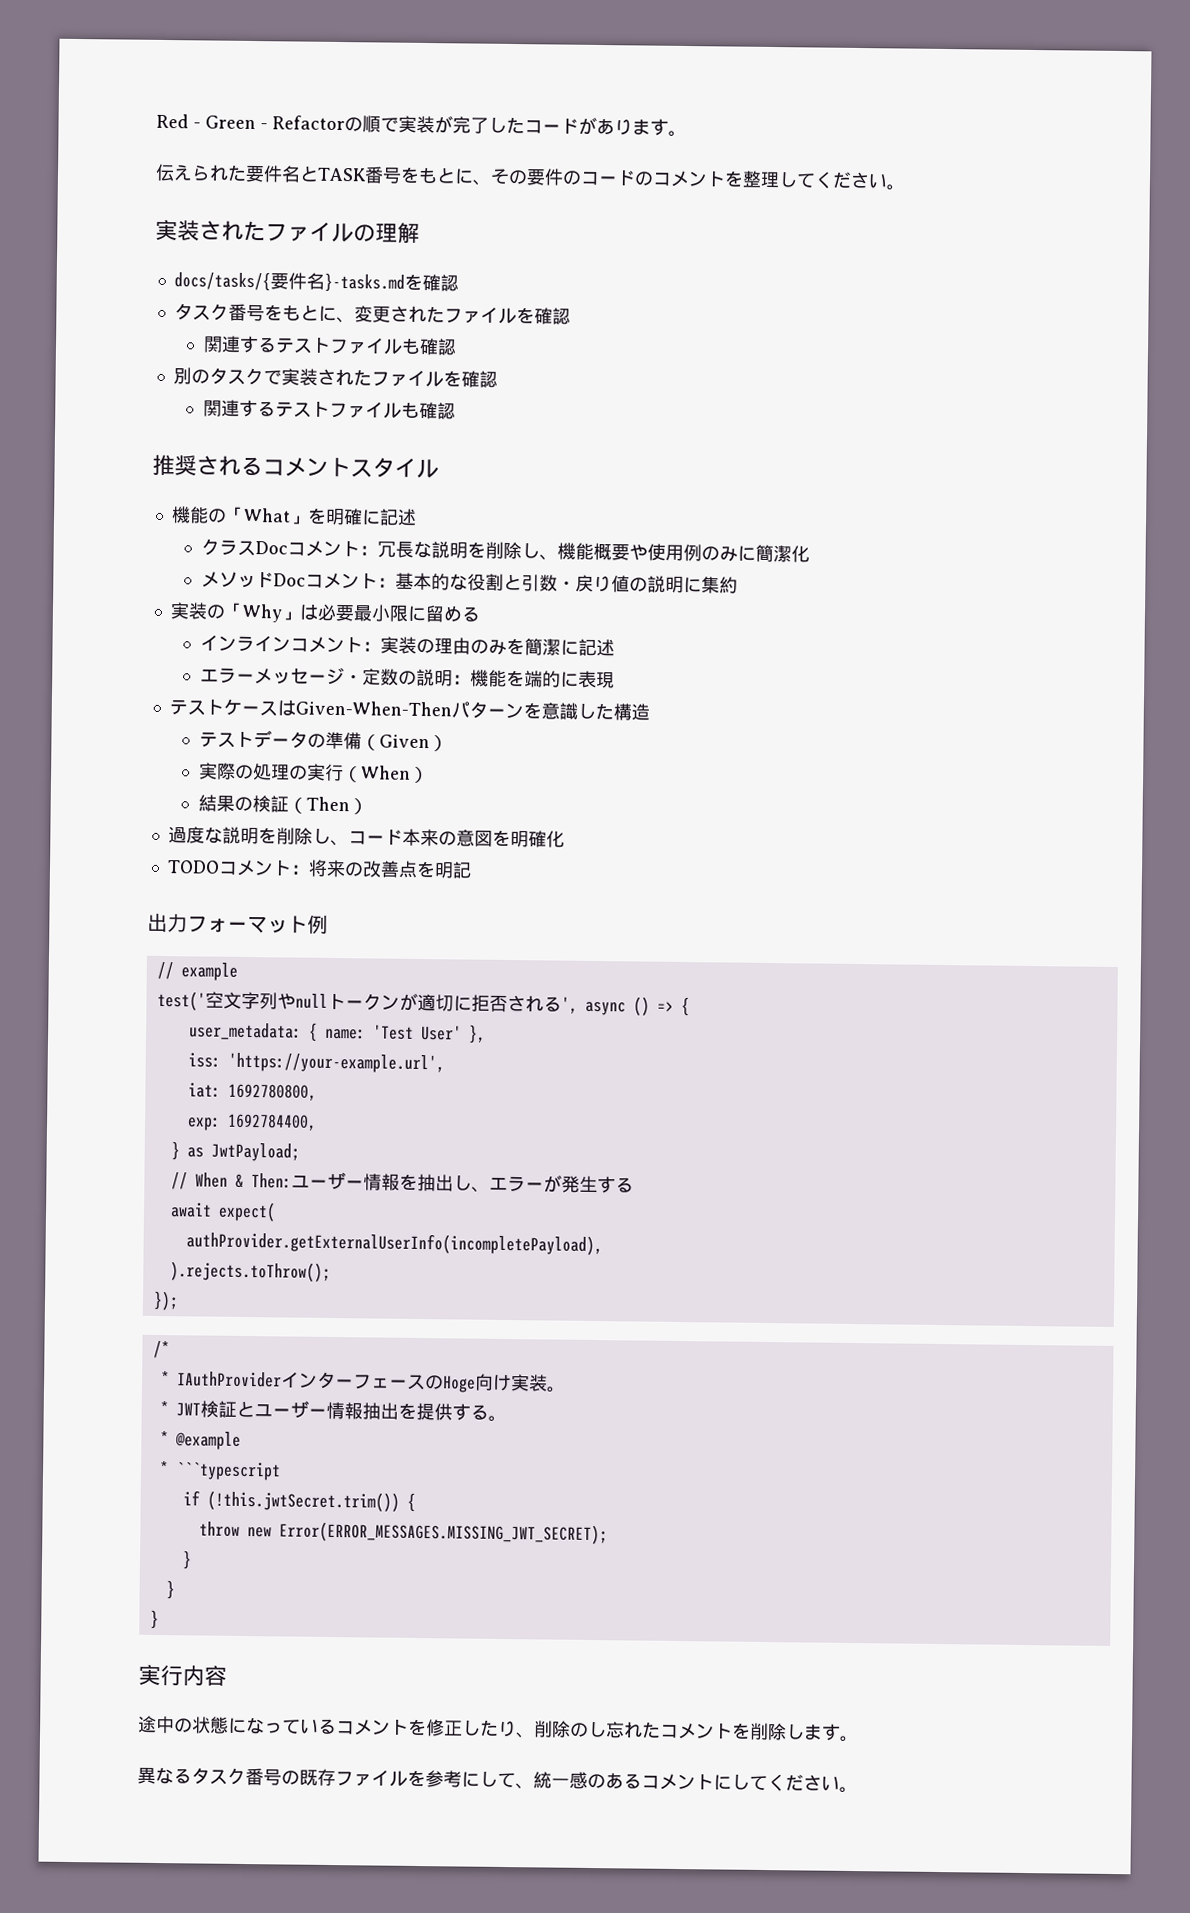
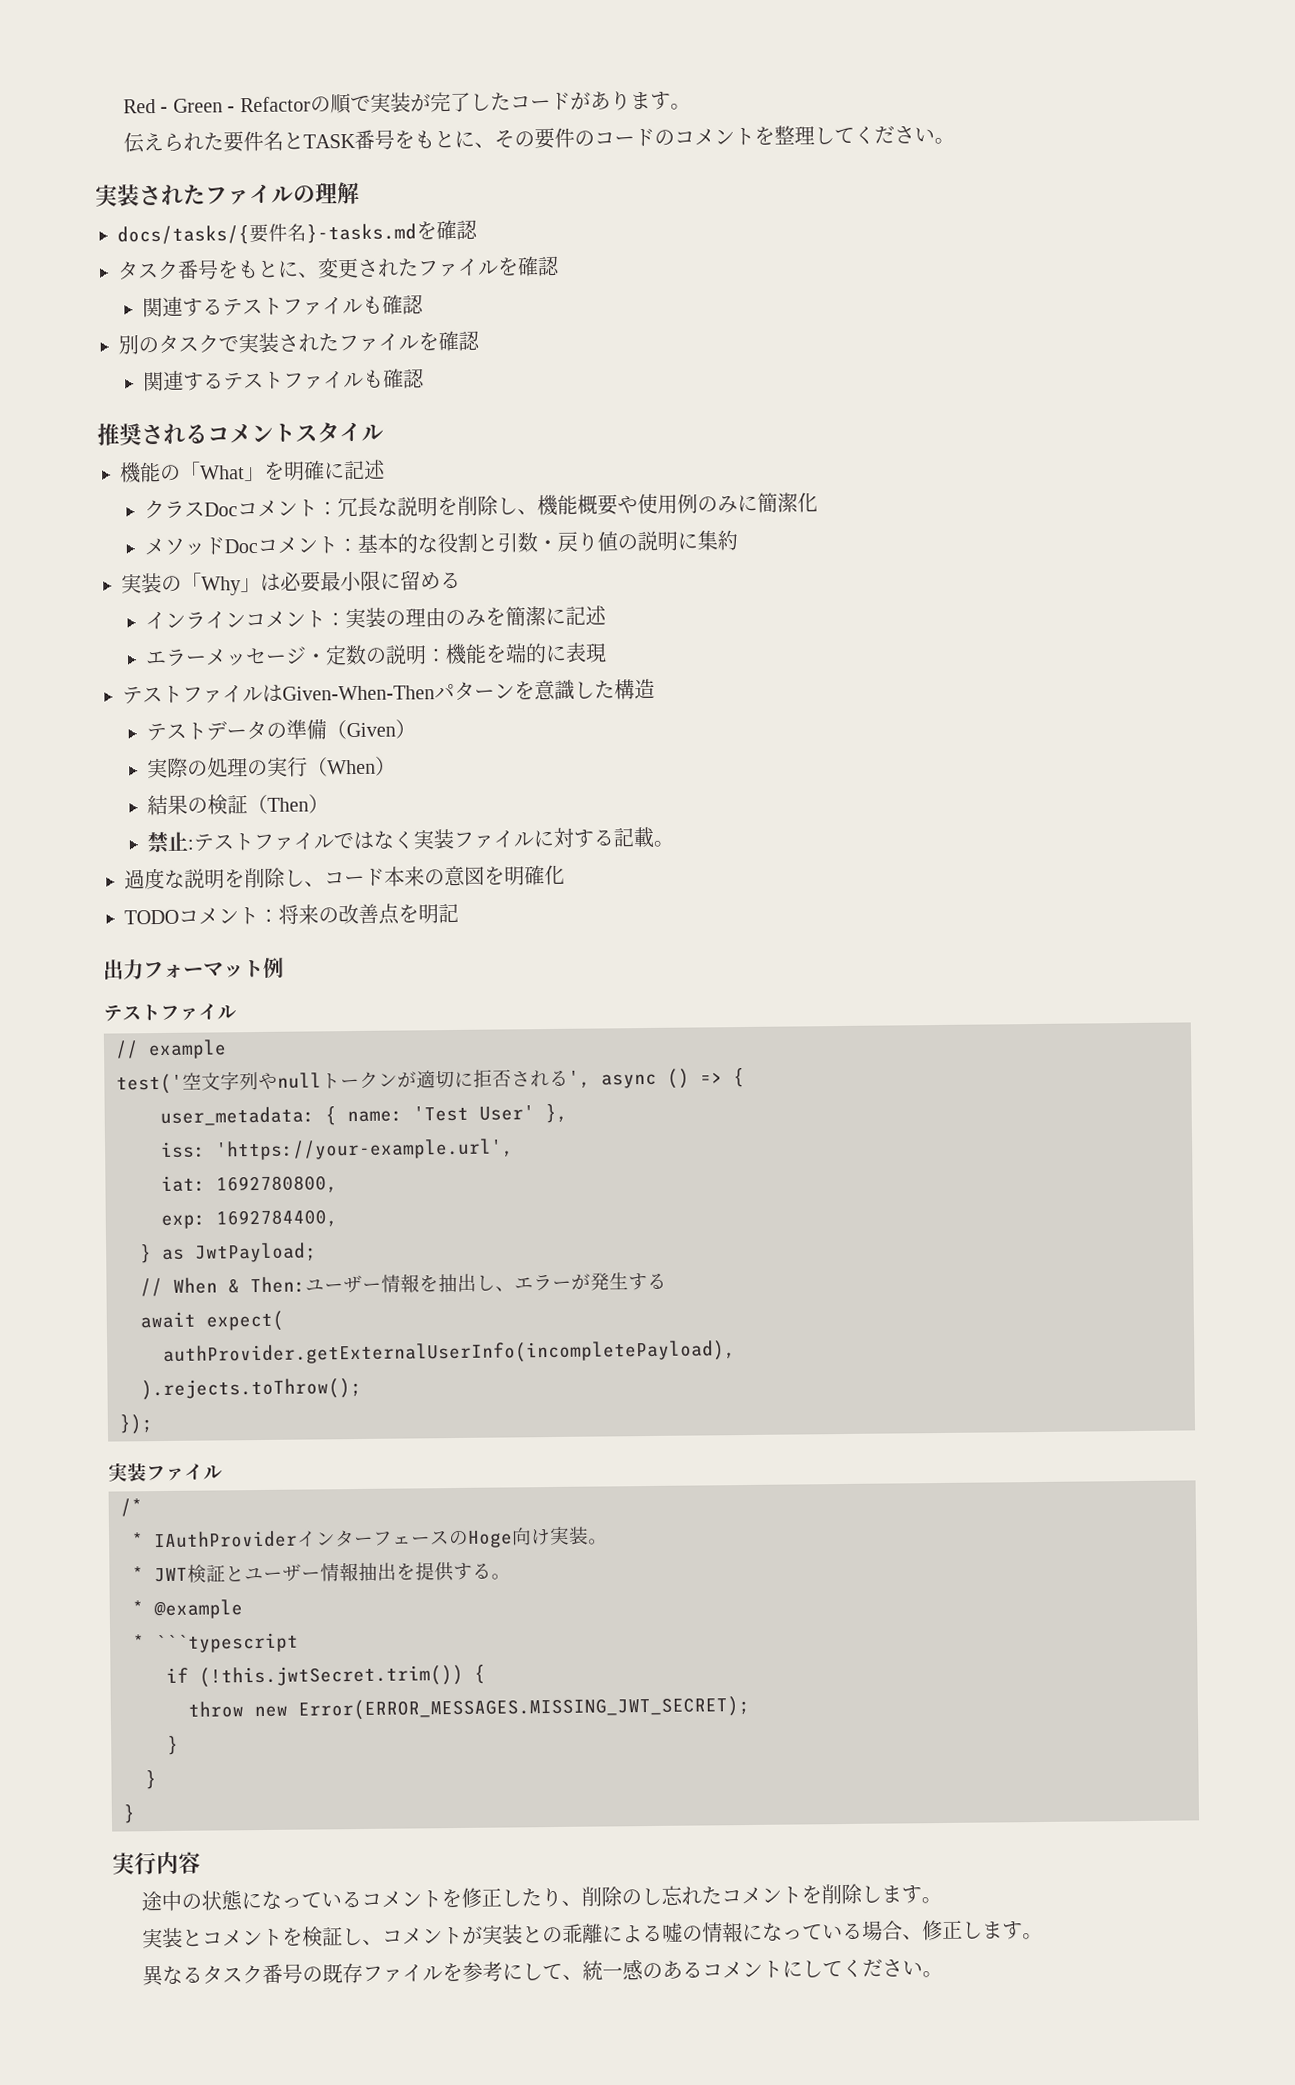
- テストケースはGiven-When-Thenパターンを意識した構造
+ テストファイルはGiven-When-Thenパターンを意識した構造
+ 禁止:テストファイルではなく実装ファイルに対する記載。
  出力フォーマット例
+ テストファイル
  });
+ 実装ファイル
+ 実装とコメントを検証し、コメントが実装との乖離による嘘の情報になっている場合、修正します。

